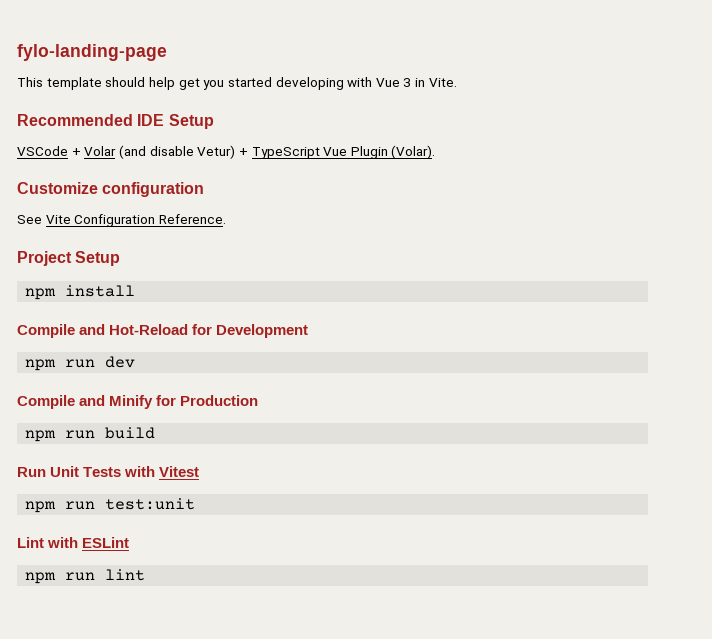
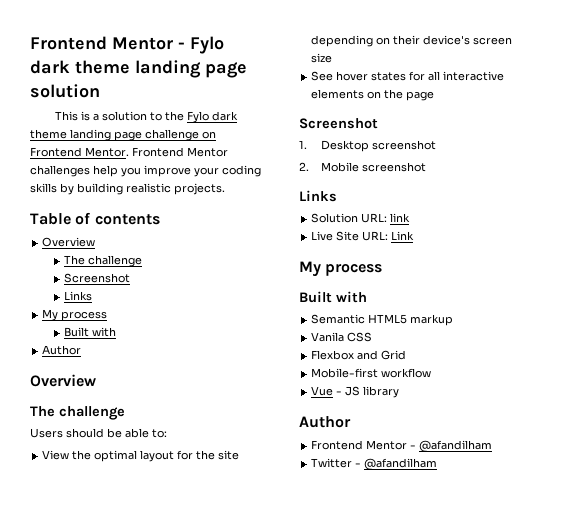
- fylo-landing-page
- This template should help get you started developing with Vue 3 in Vite.
- Recommended IDE Setup
- VSCode + Volar (and disable Vetur) + TypeScript Vue Plugin (Volar).
- Customize configuration
- See Vite Configuration Reference.
- Project Setup
- npm install
- Compile and Hot-Reload for Development
- npm run dev
- Compile and Minify for Production
- npm run build
- Run Unit Tests with Vitest
- npm run test:unit
- Lint with ESLint
- npm run lint
+ Frontend Mentor - Fylo dark theme landing page solution
+ This is a solution to the Fylo dark theme landing page challenge on Frontend Mentor. Frontend Mentor challenges help you improve your coding skills by building realistic projects.
+ Table of contents
+ Overview
+ The challenge
+ Screenshot
+ Links
+ My process
+ Built with
+ Author
+ Overview
+ The challenge
+ Users should be able to:
+ View the optimal layout for the site depending on their device's screen size
+ See hover states for all interactive elements on the page
+ Screenshot
+ 1. Desktop screenshot
+ 2. Mobile screenshot
+ Links
+ Solution URL: link
+ Live Site URL: Link
+ My process
+ Built with
+ Semantic HTML5 markup
+ Vanila CSS
+ Flexbox and Grid
+ Mobile-first workflow
+ Vue - JS library
+ Author
+ Frontend Mentor - @afandilham
+ Twitter - @afandilham

